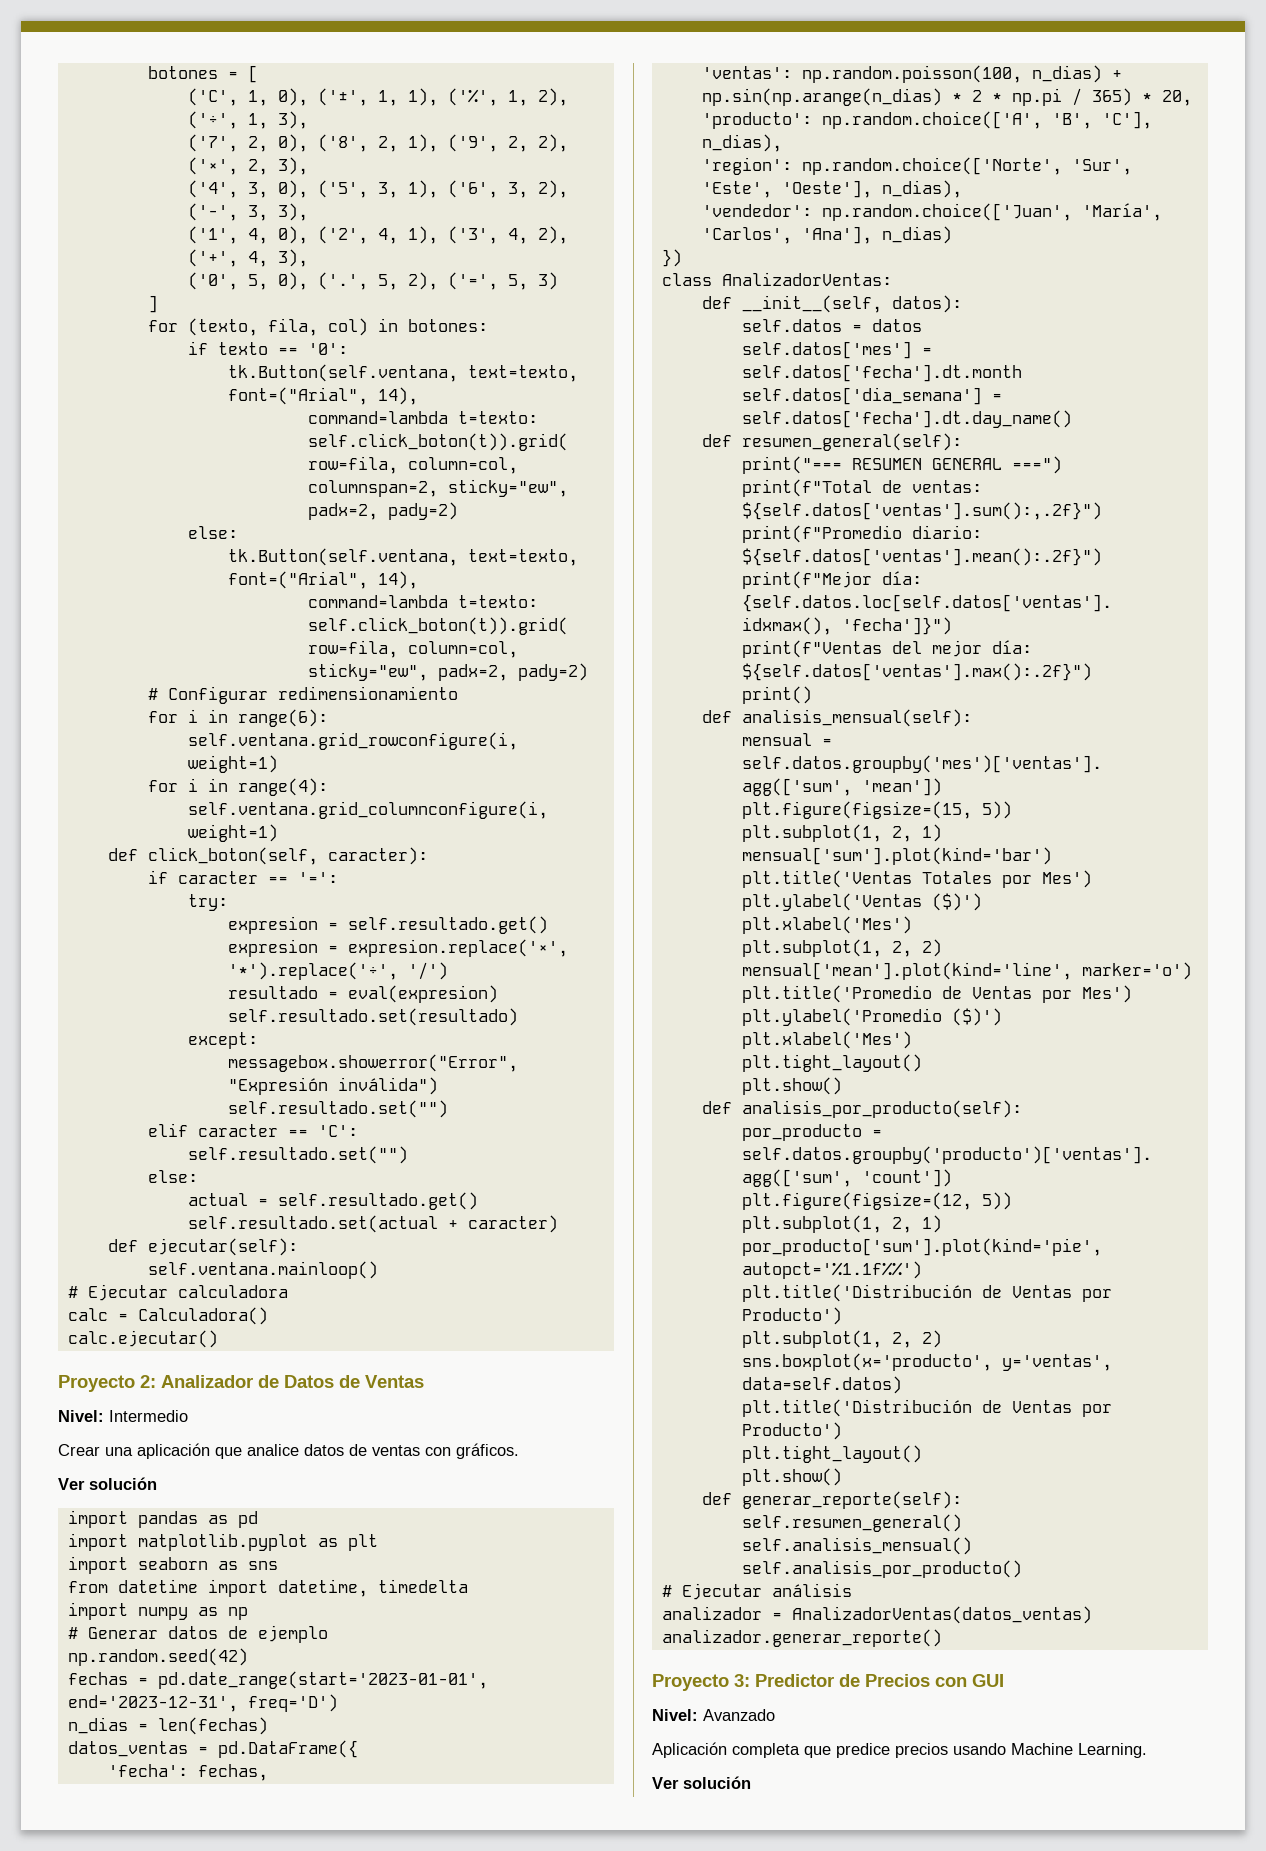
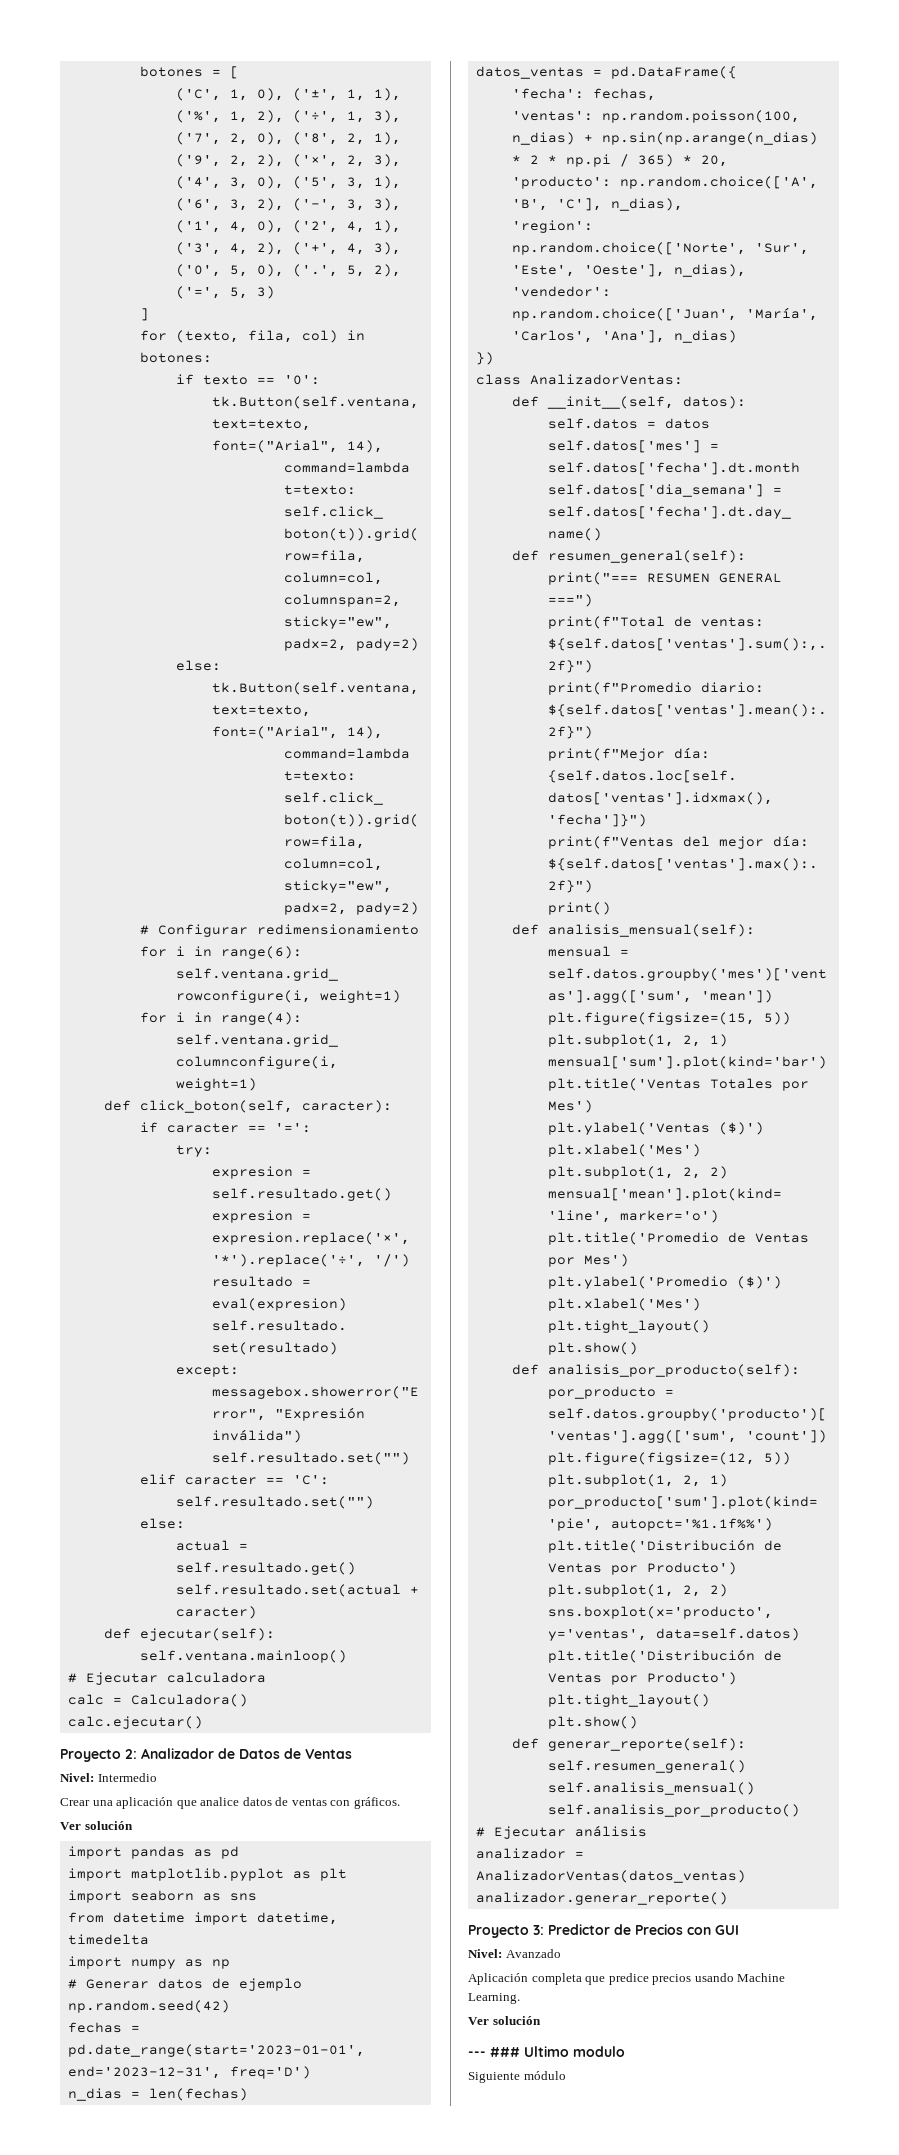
+ --- ### Ultimo modulo
+ Siguiente módulo

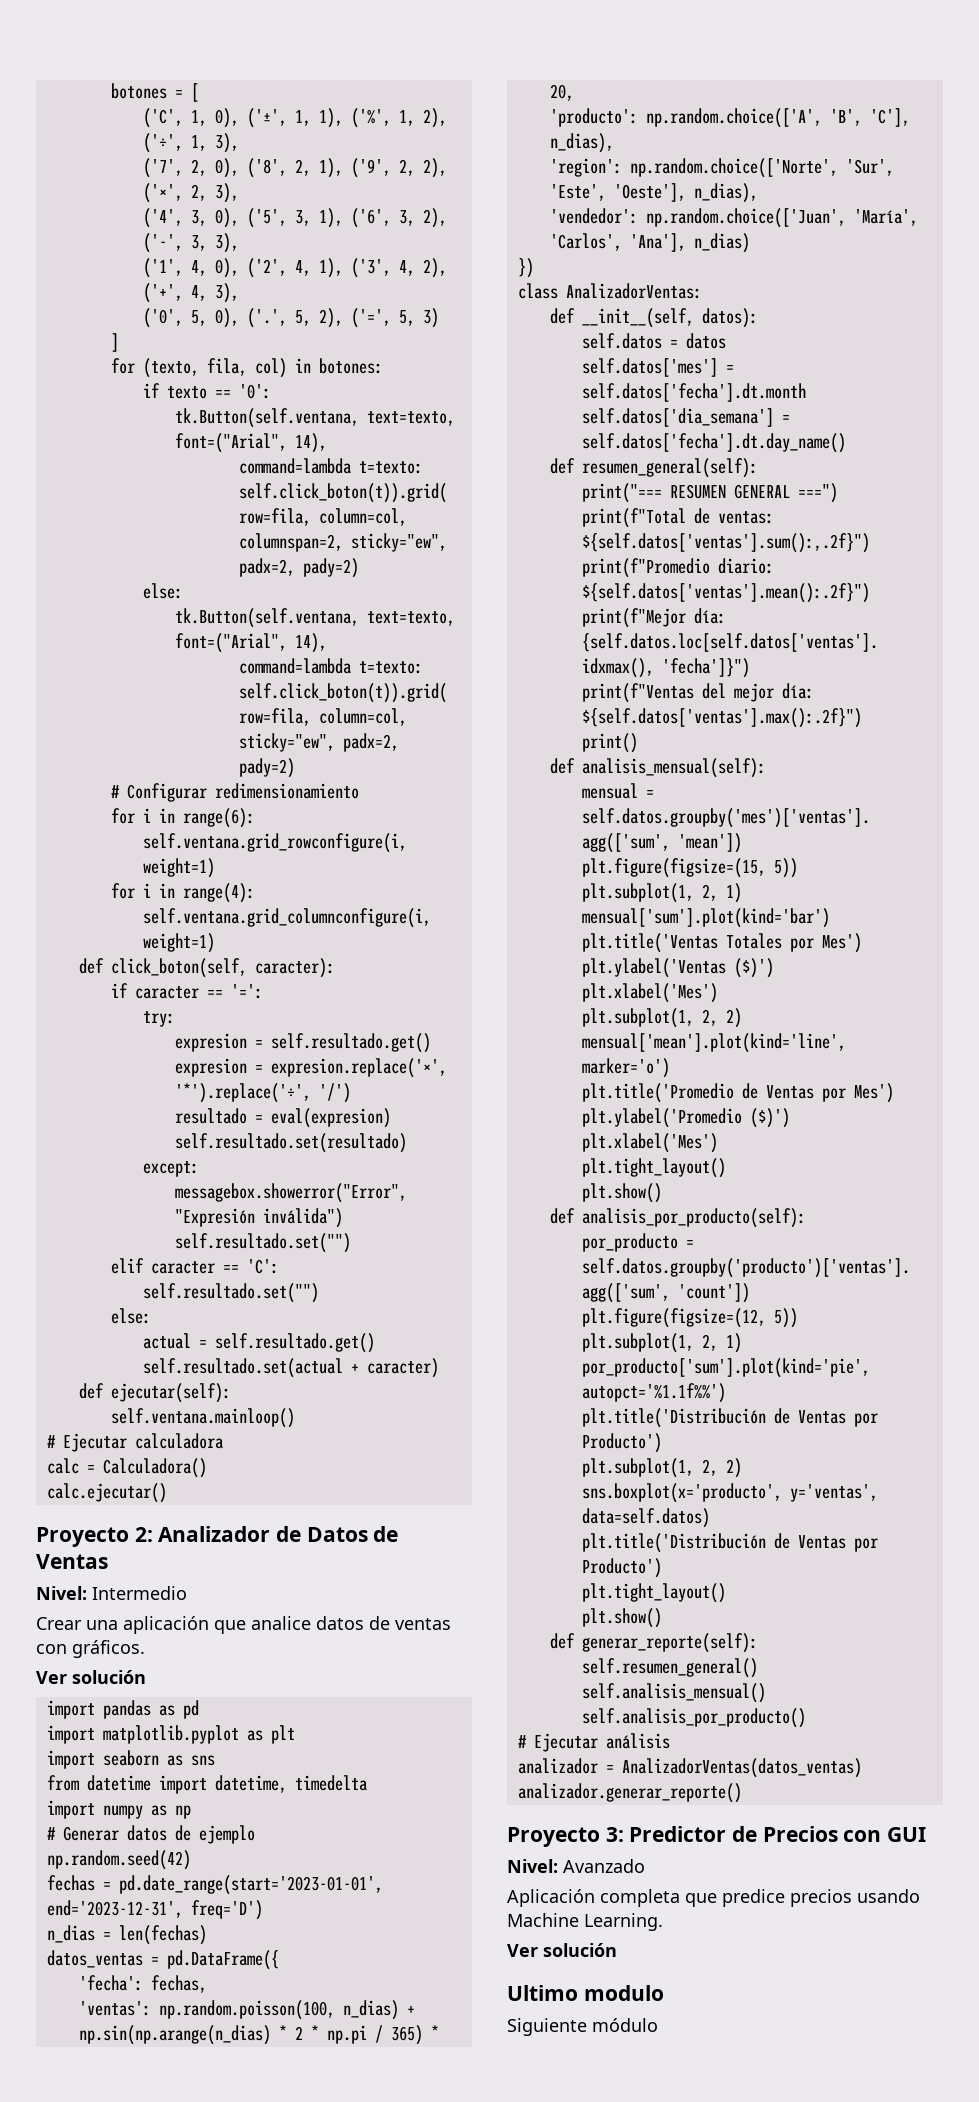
- --- ### Ultimo modulo
+ Ultimo modulo

